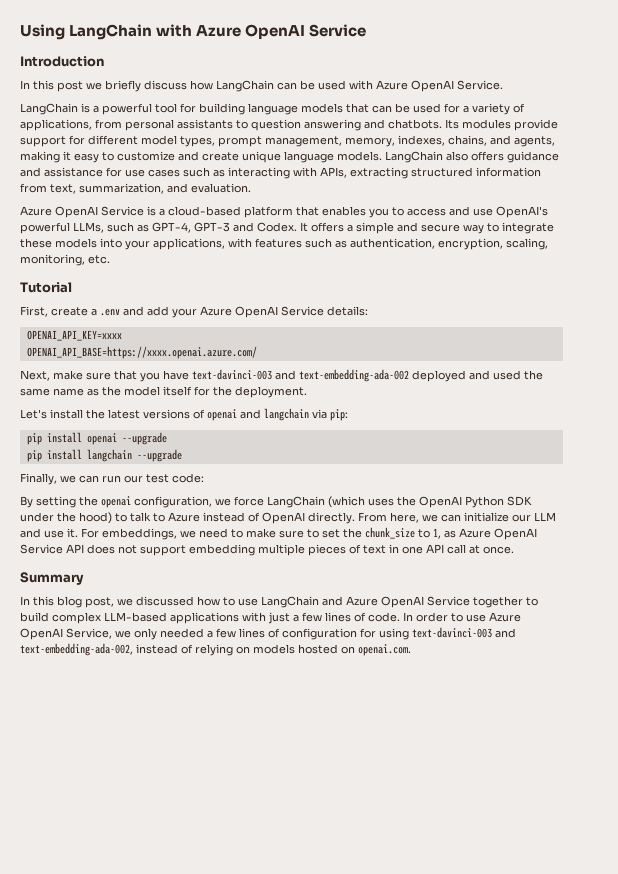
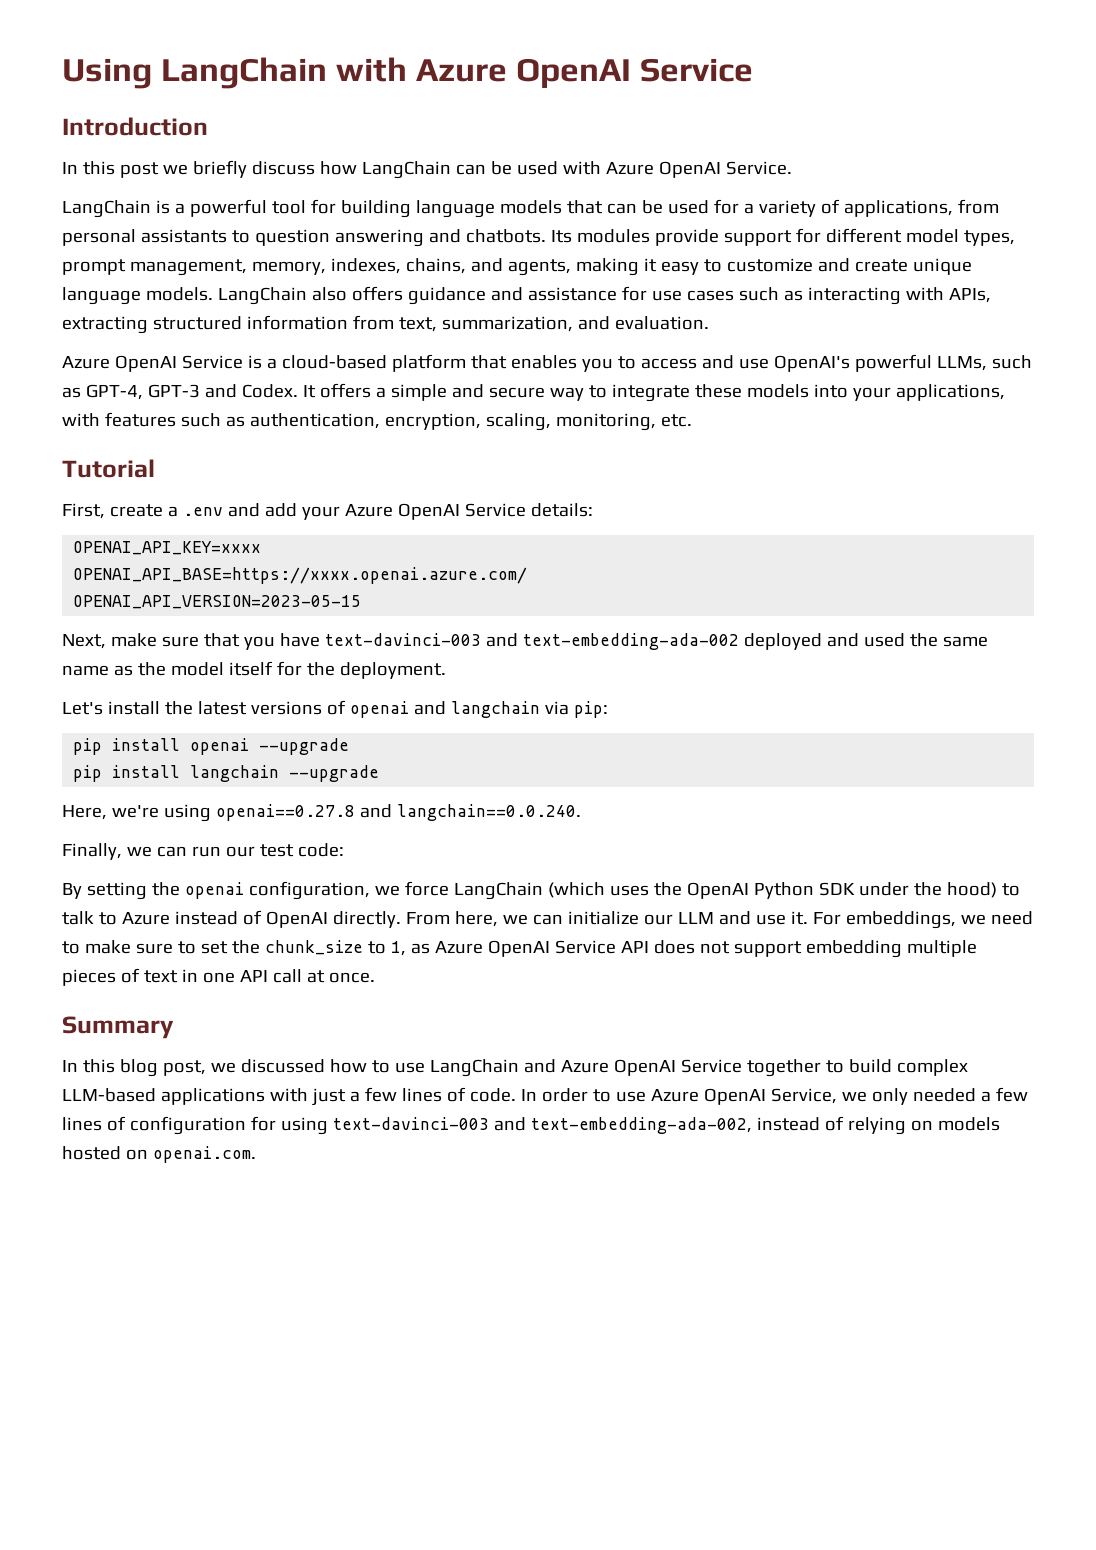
+ OPENAI_API_VERSION=2023-05-15
+ Here, we're using openai==0.27.8 and langchain==0.0.240.

